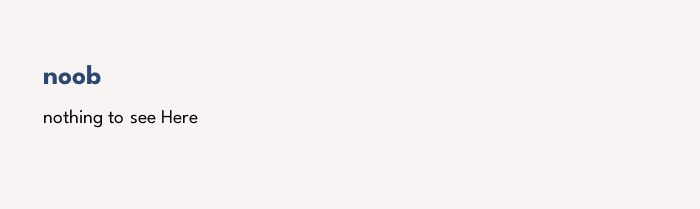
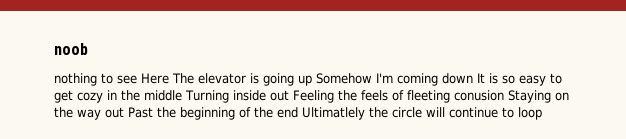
- nothing to see Here
+ nothing to see Here The elevator is going up Somehow I'm coming down It is so easy to get cozy in the middle Turning inside out Feeling the feels of fleeting conusion Staying on the way out Past the beginning of the end Ultimatlely the circle will continue to loop

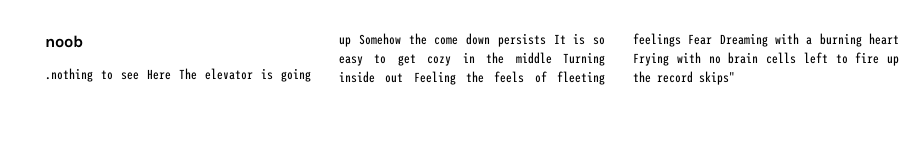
- nothing to see Here The elevator is going up Somehow I'm coming down It is so easy to get cozy in the middle Turning inside out Feeling the feels of fleeting conusion Staying on the way out Past the beginning of the end Ultimatlely the circle will continue to loop
+ .nothing to see Here The elevator is going up Somehow the come down persists It is so easy to get cozy in the middle Turning inside out Feeling the feels of fleeting feelings Fear Dreaming with a burning heart Frying with no brain cells left to fire up the record skips"

